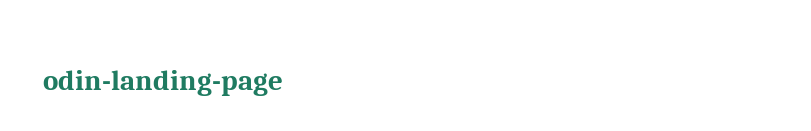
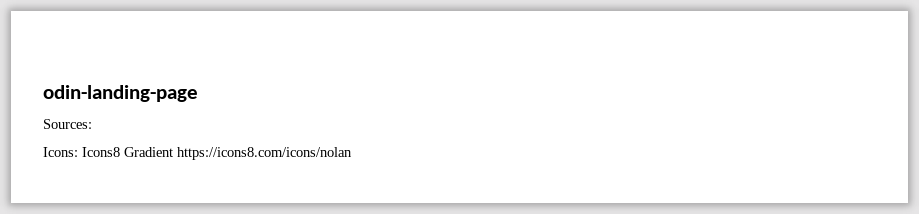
+ Sources:
+ Icons: Icons8 Gradient https://icons8.com/icons/nolan

